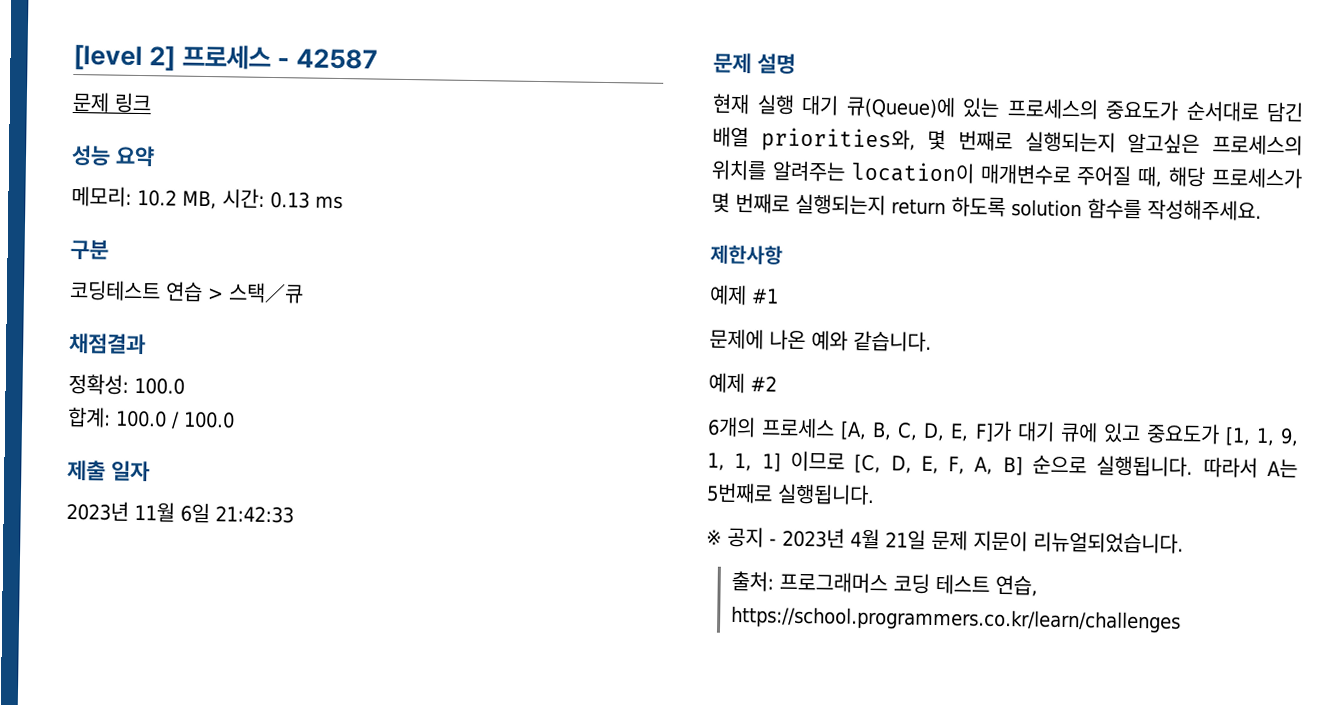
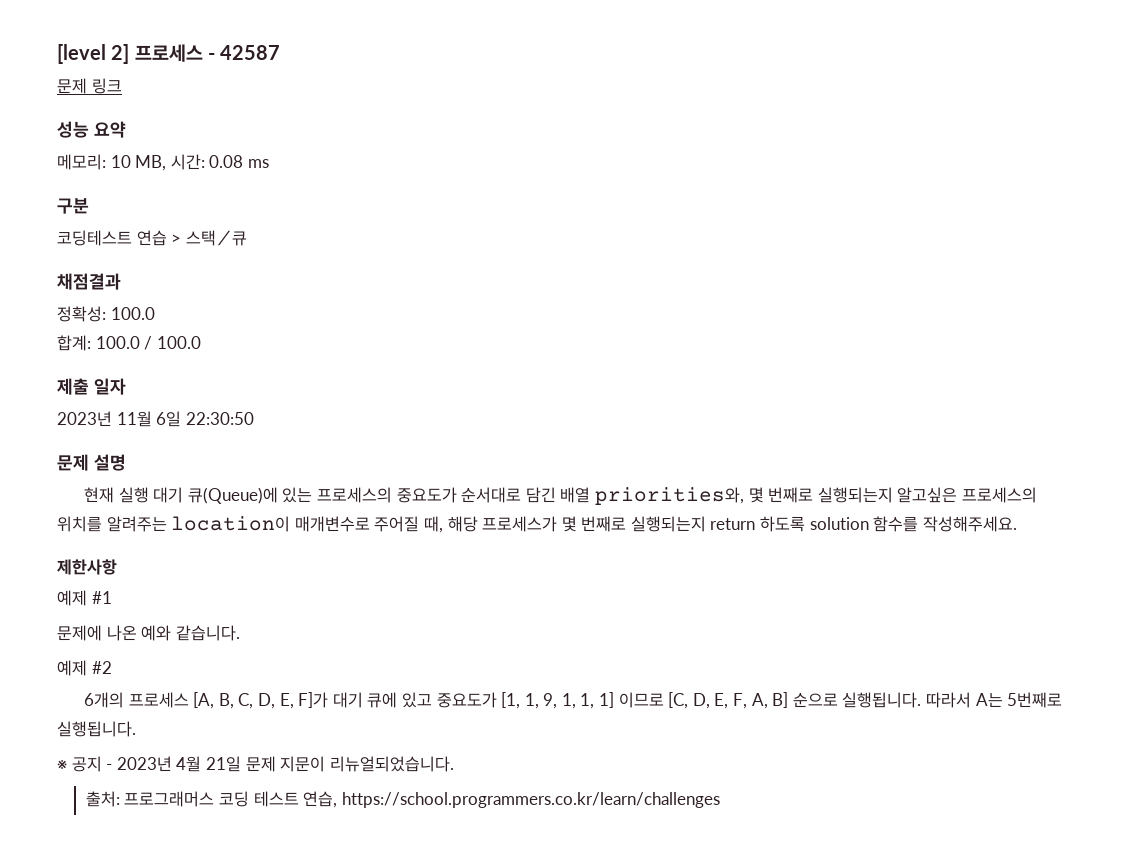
- 메모리: 10.2 MB, 시간: 0.13 ms
+ 메모리: 10 MB, 시간: 0.08 ms
- 2023년 11월 6일 21:42:33
+ 2023년 11월 6일 22:30:50

